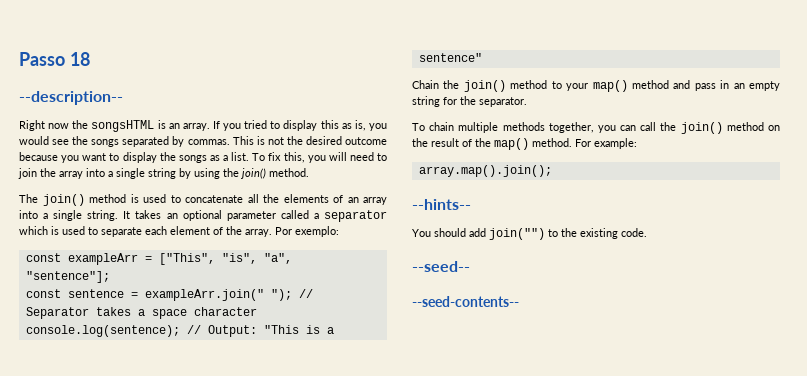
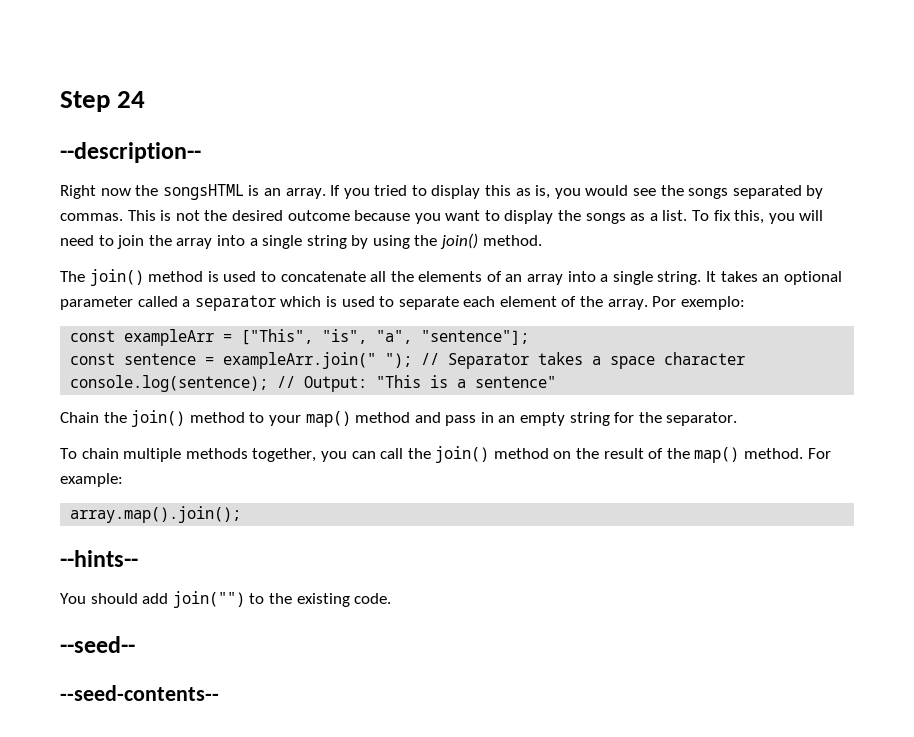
- Passo 18
+ Step 24

